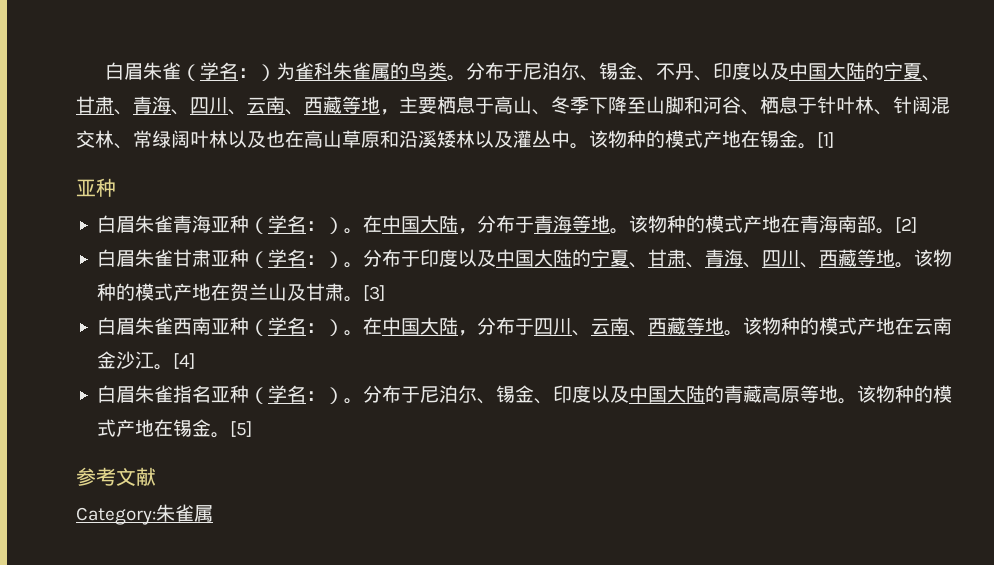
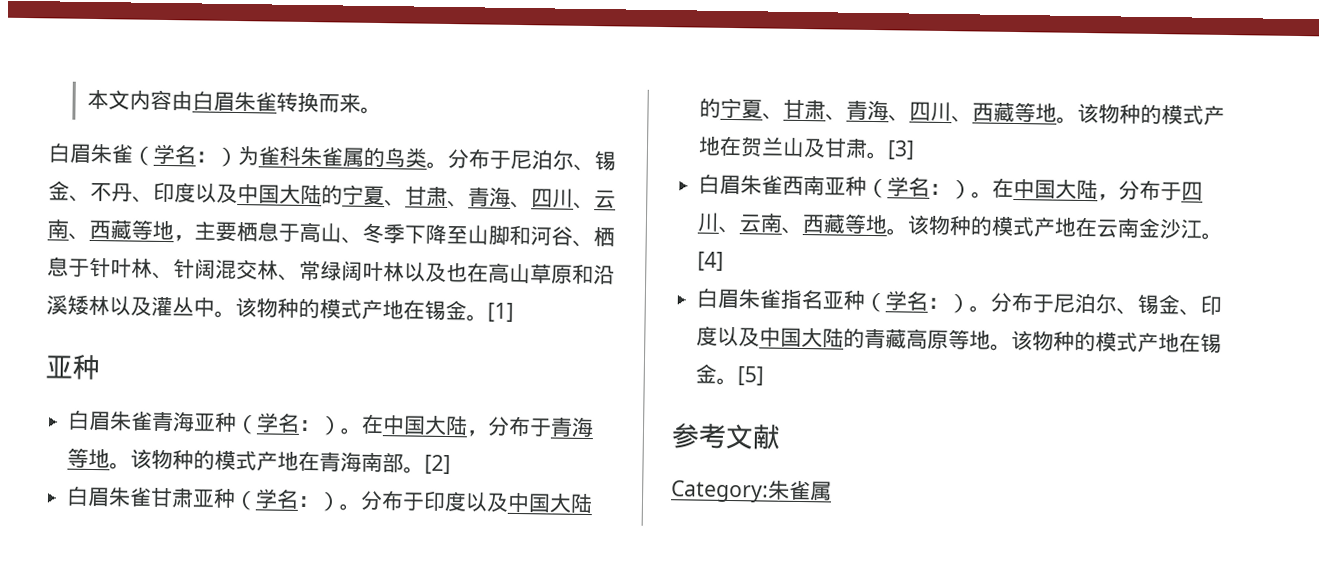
+ 本文内容由白眉朱雀转换而来。

